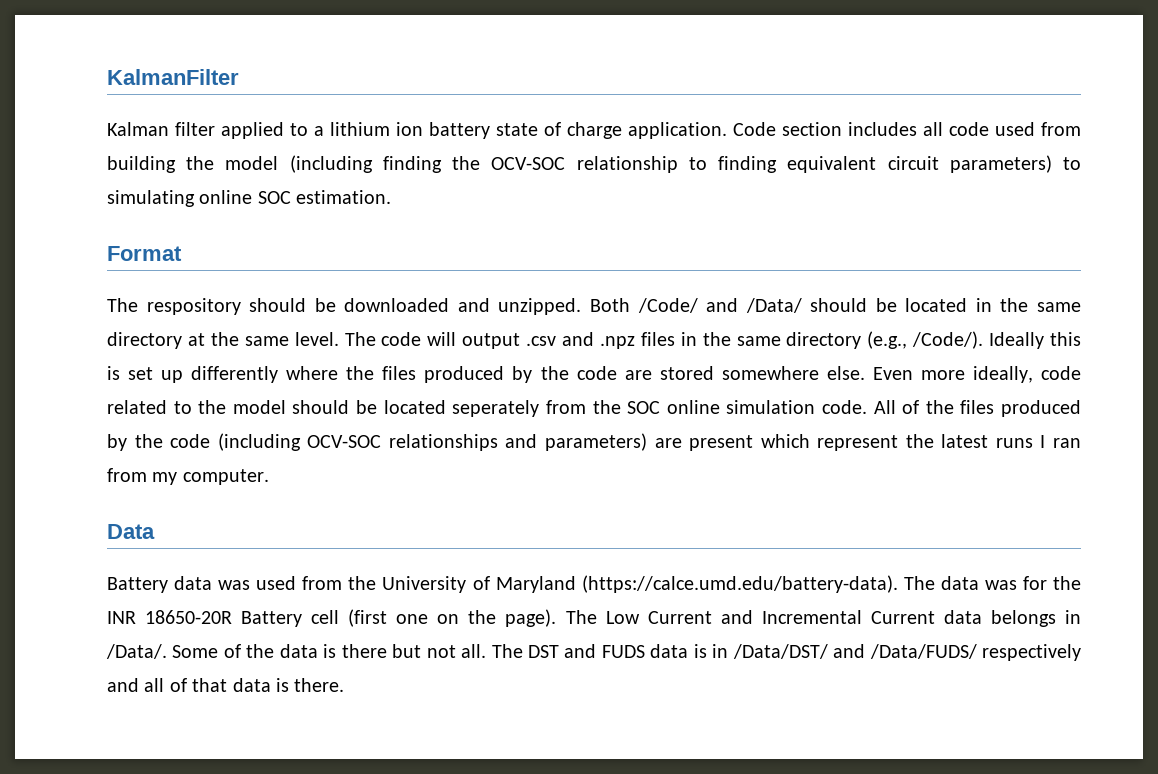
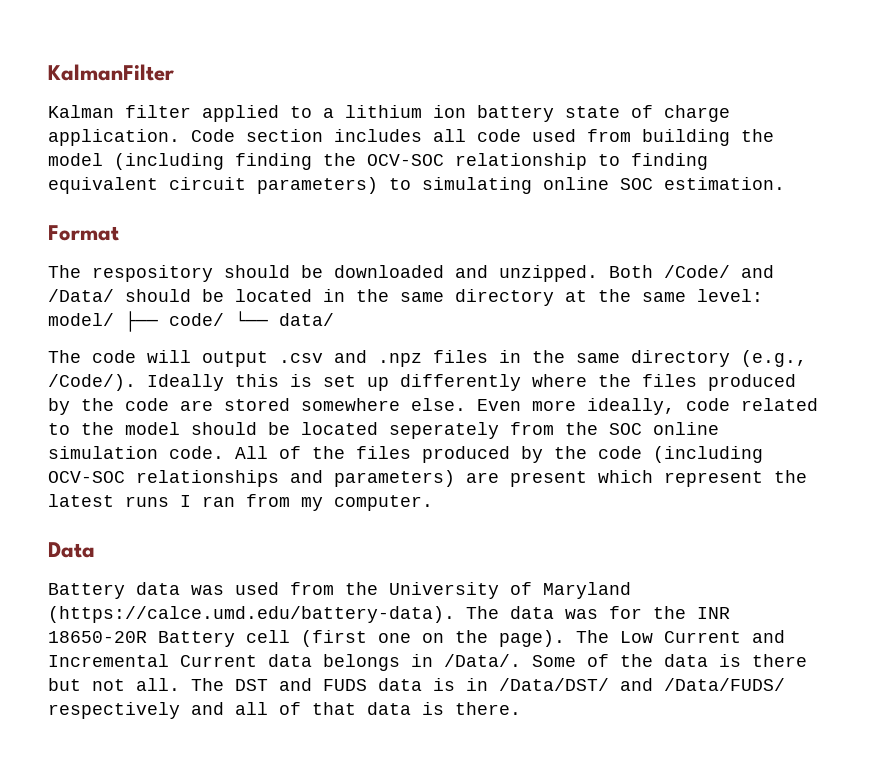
- Both /Code/ and /Data/ should be located in the same directory at the same level. The code will output .csv and .npz files in the same directory (e.g., /Code/).
+ Both /Code/ and /Data/ should be located in the same directory at the same level: model/ ├── code/ └── data/
+ The code will output .csv and .npz files in the same directory (e.g., /Code/).

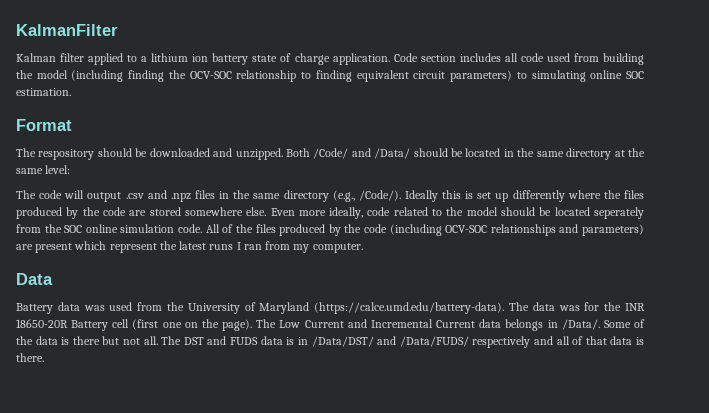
- Both /Code/ and /Data/ should be located in the same directory at the same level: model/ ├── code/ └── data/
+ Both /Code/ and /Data/ should be located in the same directory at the same level:

